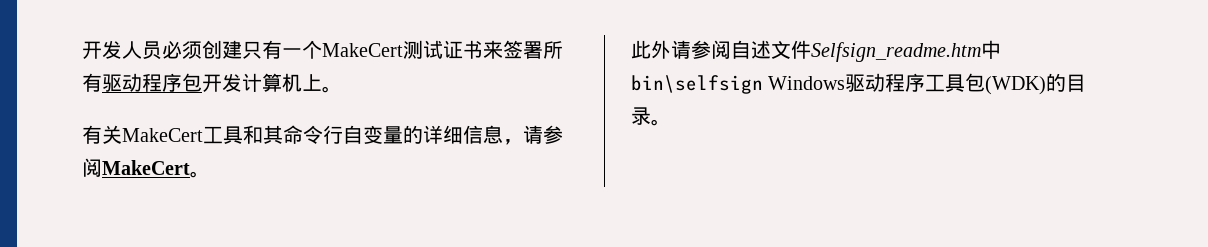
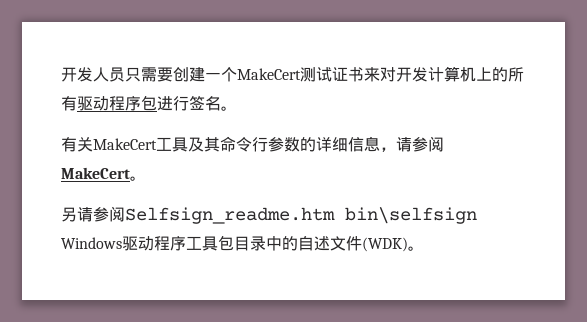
- 开发人员必须创建只有一个MakeCert测试证书来签署所有驱动程序包开发计算机上。
+ 开发人员只需要创建一个MakeCert测试证书来对开发计算机上的所有驱动程序包进行签名。
- 有关MakeCert工具和其命令行自变量的详细信息，请参阅MakeCert。
+ 有关MakeCert工具及其命令行参数的详细信息，请参阅MakeCert。
- 此外请参阅自述文件Selfsign_readme.htm中bin\selfsign Windows驱动程序工具包(WDK)的目录。
+ 另请参阅Selfsign_readme.htm bin\selfsign Windows驱动程序工具包目录中的自述文件(WDK)。

